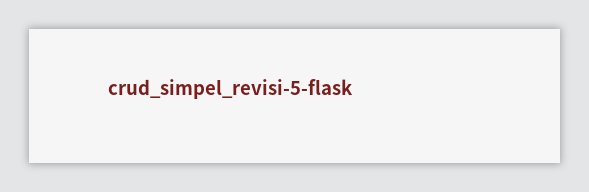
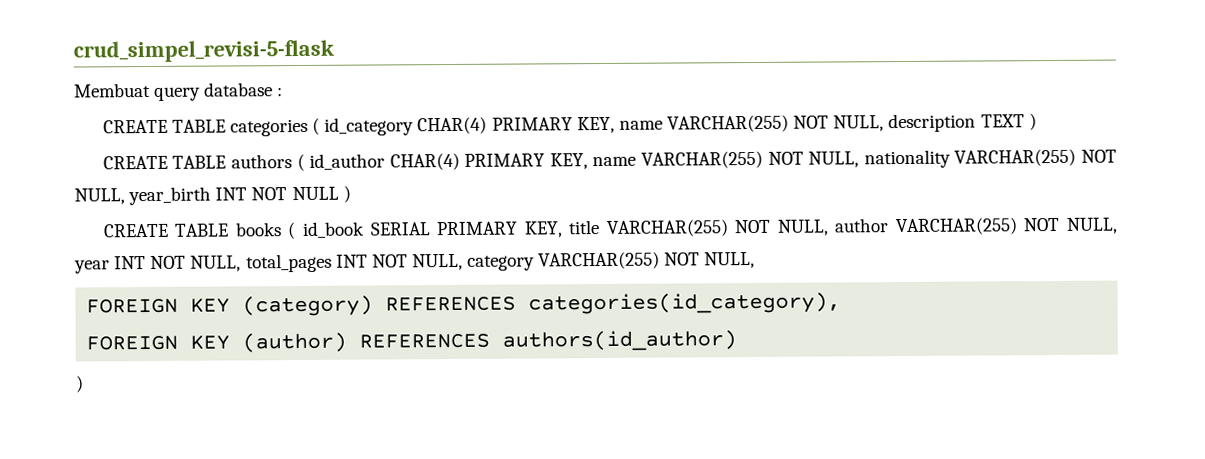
+ Membuat query database :
+ CREATE TABLE categories ( id_category CHAR(4) PRIMARY KEY, name VARCHAR(255) NOT NULL, description TEXT )
+ CREATE TABLE authors ( id_author CHAR(4) PRIMARY KEY, name VARCHAR(255) NOT NULL, nationality VARCHAR(255) NOT NULL, year_birth INT NOT NULL )
+ CREATE TABLE books ( id_book SERIAL PRIMARY KEY, title VARCHAR(255) NOT NULL, author VARCHAR(255) NOT NULL, year INT NOT NULL, total_pages INT NOT NULL, category VARCHAR(255) NOT NULL,
+ FOREIGN KEY (category) REFERENCES categories(id_category),
+ FOREIGN KEY (author) REFERENCES authors(id_author)
+ )

